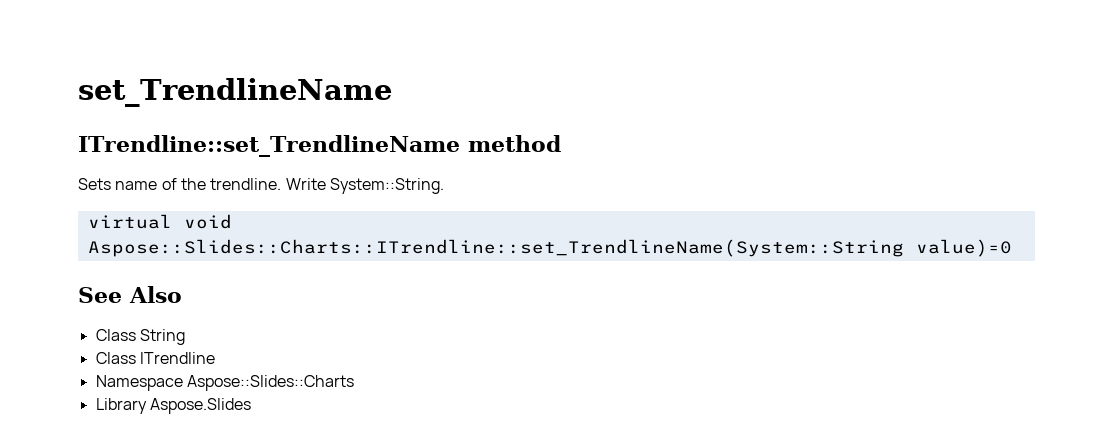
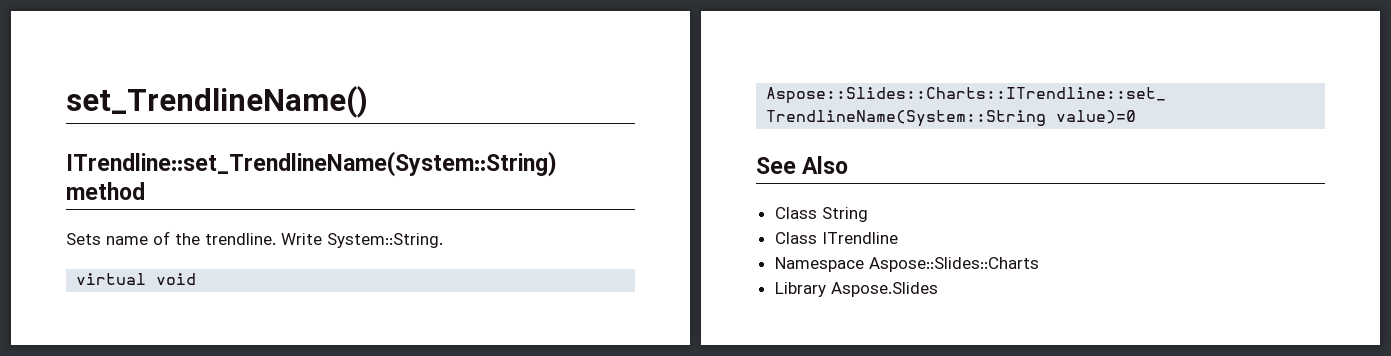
- set_TrendlineName
- ITrendline::set_TrendlineName method
+ set_TrendlineName()
+ ITrendline::set_TrendlineName(System::String) method

